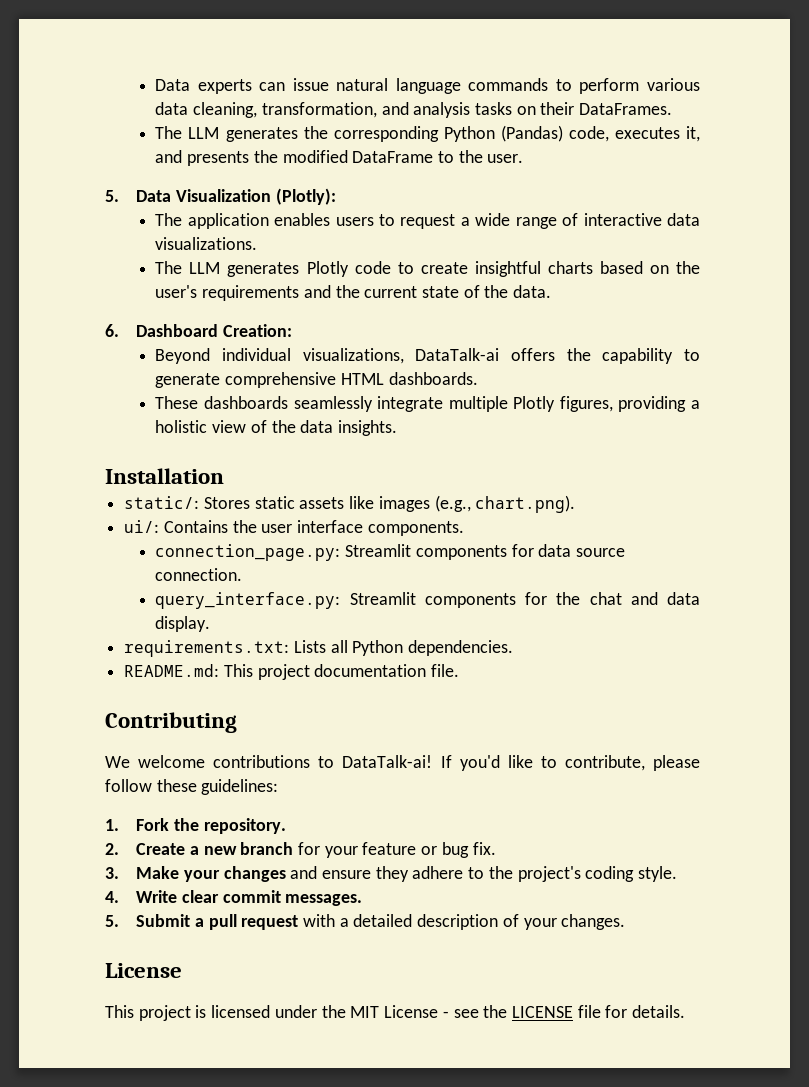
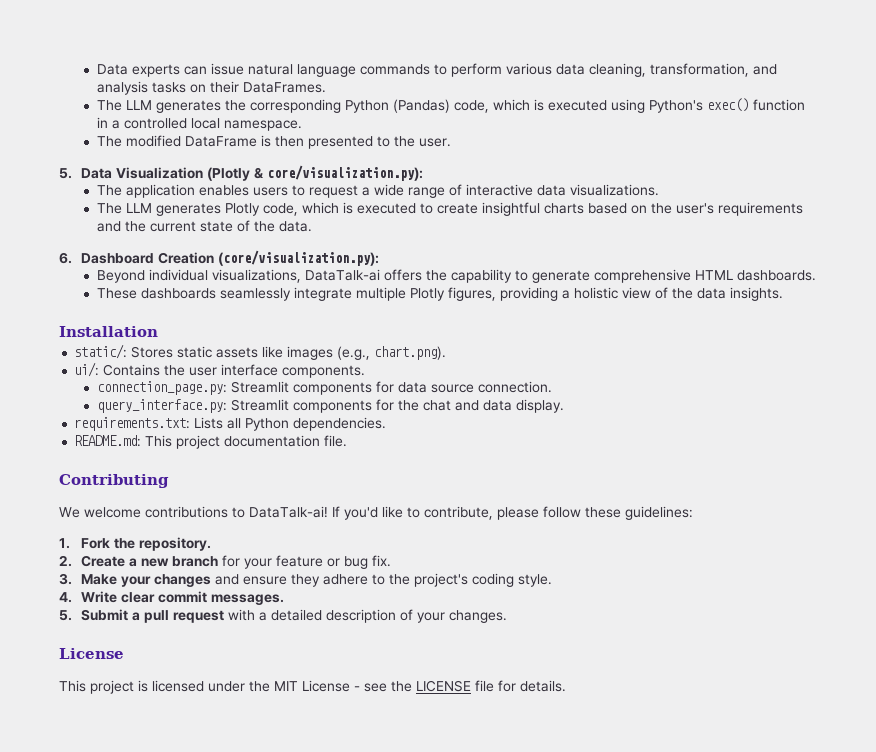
- The LLM generates the corresponding Python (Pandas) code, executes it, and presents the modified DataFrame to the user.
+ The LLM generates the corresponding Python (Pandas) code, which is executed using Python's exec() function in a controlled local namespace.
+ The modified DataFrame is then presented to the user.
- 5. Data Visualization (Plotly):
+ 5. Data Visualization (Plotly & core/visualization.py):
- The LLM generates Plotly code to create insightful charts based on the user's requirements and the current state of the data.
+ The LLM generates Plotly code, which is executed to create insightful charts based on the user's requirements and the current state of the data.
- 6. Dashboard Creation:
+ 6. Dashboard Creation (core/visualization.py):

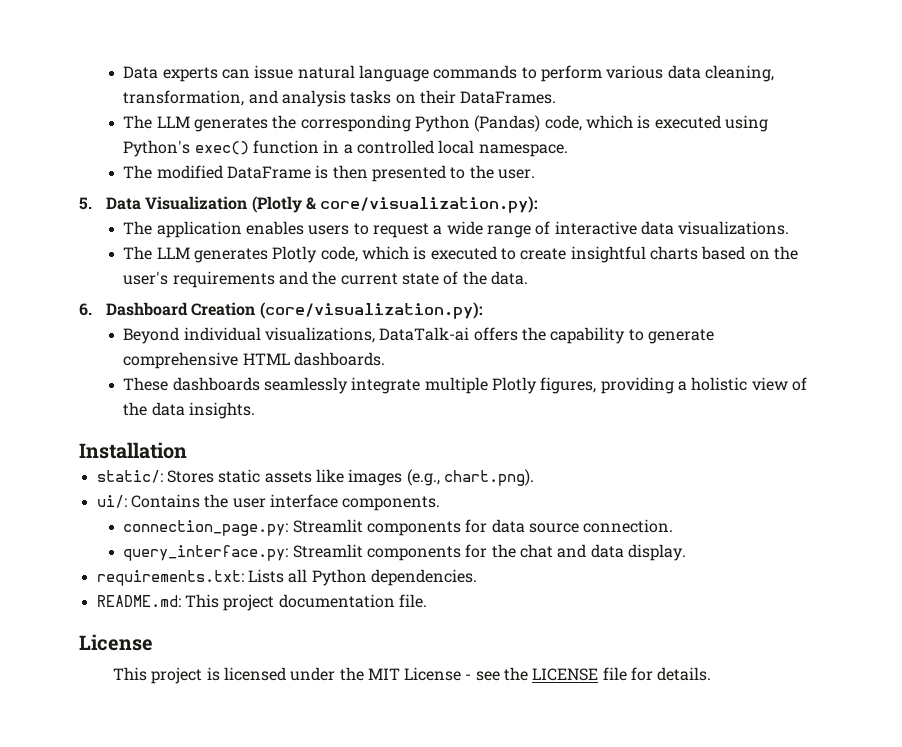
- Contributing
- We welcome contributions to DataTalk-ai! If you'd like to contribute, please follow these guidelines:
- 1. Fork the repository.
- 2. Create a new branch for your feature or bug fix.
- 3. Make your changes and ensure they adhere to the project's coding style.
- 4. Write clear commit messages.
- 5. Submit a pull request with a detailed description of your changes.

